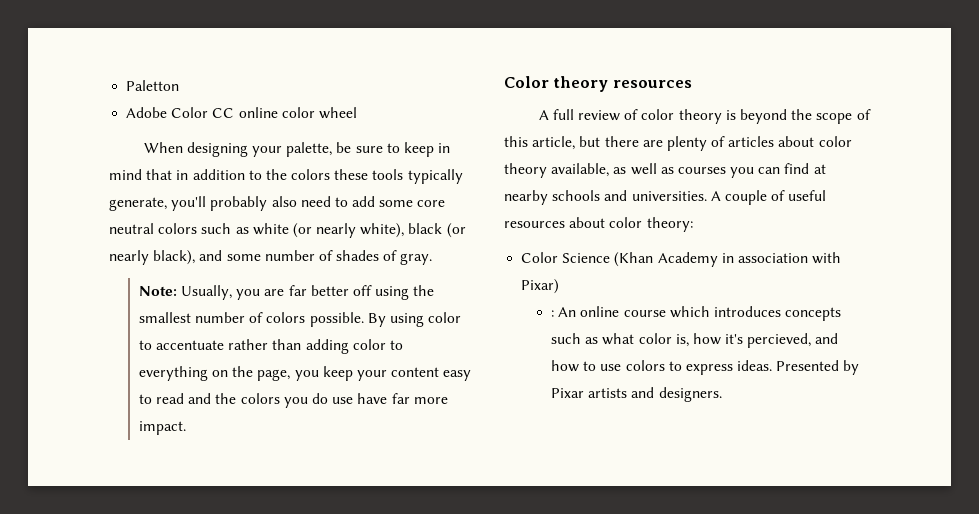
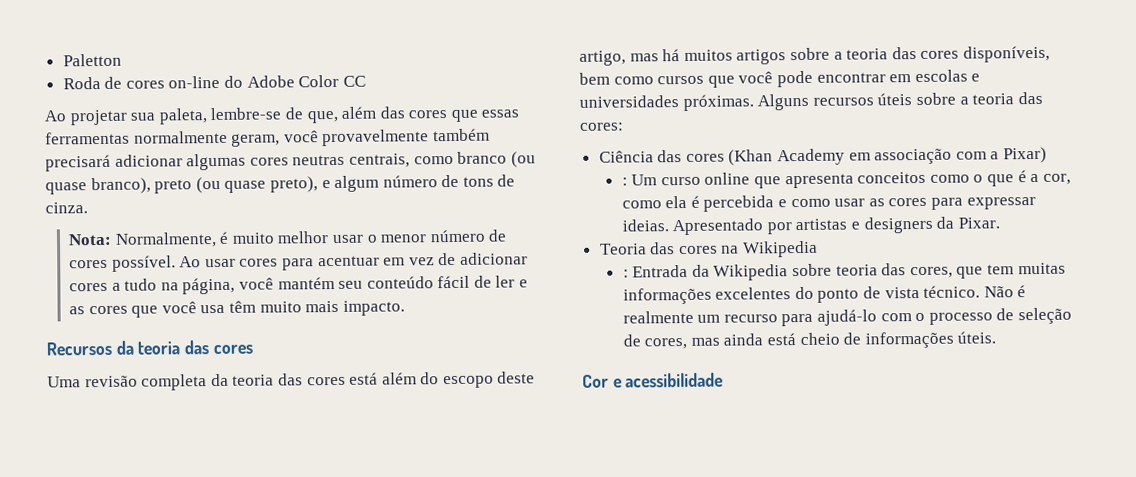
- Adobe Color CC online color wheel
- When designing your palette, be sure to keep in mind that in addition to the colors these tools typically generate, you'll probably also need to add some core neutral colors such as white (or nearly white), black (or nearly black), and some number of shades of gray.
- Note: Usually, you are far better off using the smallest number of colors possible. By using color to accentuate rather than adding color to everything on the page, you keep your content easy to read and the colors you do use have far more impact.
- Color theory resources
- A full review of color theory is beyond the scope of this article, but there are plenty of articles about color theory available, as well as courses you can find at nearby schools and universities. A couple of useful resources about color theory:
- Color Science (Khan Academy in association with Pixar)
- : An online course which introduces concepts such as what color is, how it's percieved, and how to use colors to express ideas. Presented by Pixar artists and designers.
+ Roda de cores on-line do Adobe Color CC
+ Ao projetar sua paleta, lembre-se de que, além das cores que essas ferramentas normalmente geram, você provavelmente também precisará adicionar algumas cores neutras centrais, como branco (ou quase branco), preto (ou quase preto), e algum número de tons de cinza.
+ Nota: Normalmente, é muito melhor usar o menor número de cores possível. Ao usar cores para acentuar em vez de adicionar cores a tudo na página, você mantém seu conteúdo fácil de ler e as cores que você usa têm muito mais impacto.
+ Recursos da teoria das cores
+ Uma revisão completa da teoria das cores está além do escopo deste artigo, mas há muitos artigos sobre a teoria das cores disponíveis, bem como cursos que você pode encontrar em escolas e universidades próximas. Alguns recursos úteis sobre a teoria das cores:
+ Ciência das cores (Khan Academy em associação com a Pixar)
+ : Um curso online que apresenta conceitos como o que é a cor, como ela é percebida e como usar as cores para expressar ideias. Apresentado por artistas e designers da Pixar.
+ Teoria das cores na Wikipedia
+ : Entrada da Wikipedia sobre teoria das cores, que tem muitas informações excelentes do ponto de vista técnico. Não é realmente um recurso para ajudá-lo com o processo de seleção de cores, mas ainda está cheio de informações úteis.
+ Cor e acessibilidade

